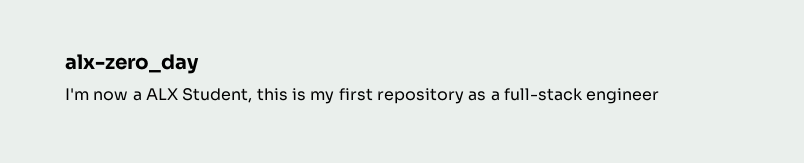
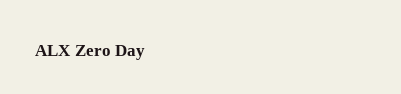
- alx-zero_day
- I'm now a ALX Student, this is my first repository as a full-stack engineer
+ ALX Zero Day

